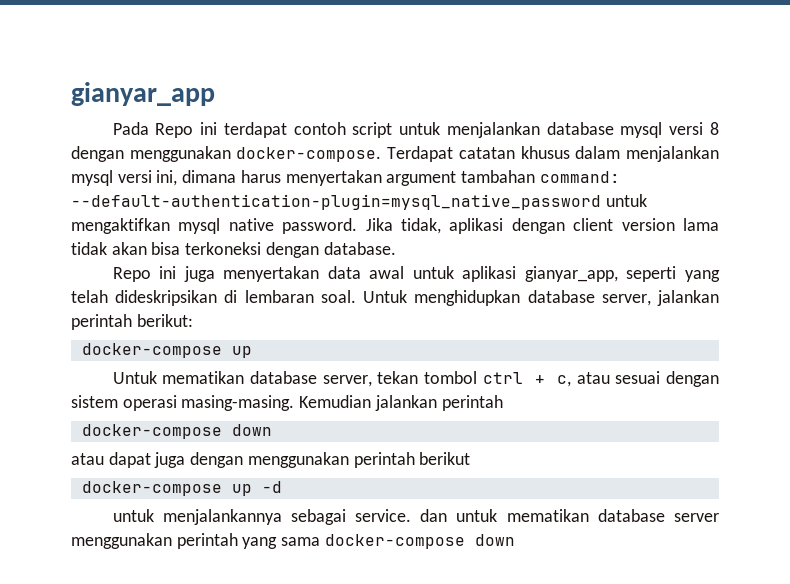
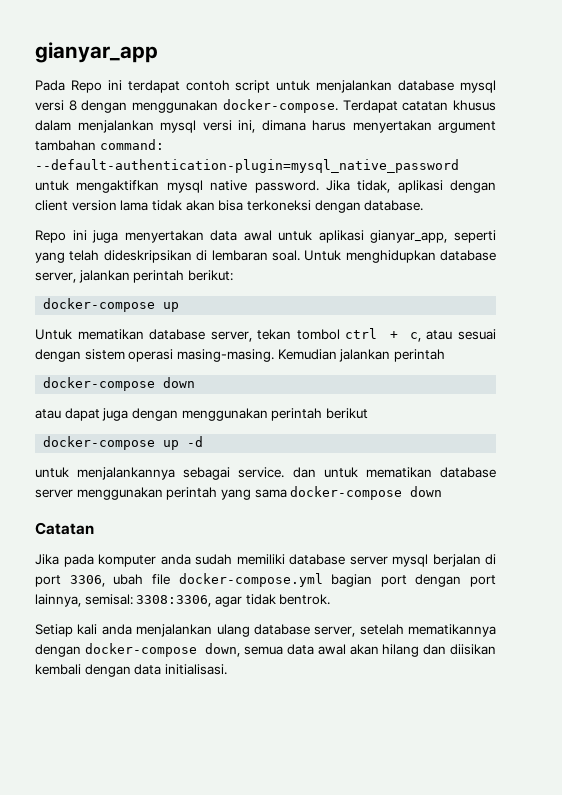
+ Catatan
+ Jika pada komputer anda sudah memiliki database server mysql berjalan di port 3306, ubah file docker-compose.yml bagian port dengan port lainnya, semisal: 3308:3306, agar tidak bentrok.
+ Setiap kali anda menjalankan ulang database server, setelah mematikannya dengan docker-compose down, semua data awal akan hilang dan diisikan kembali dengan data initialisasi.

